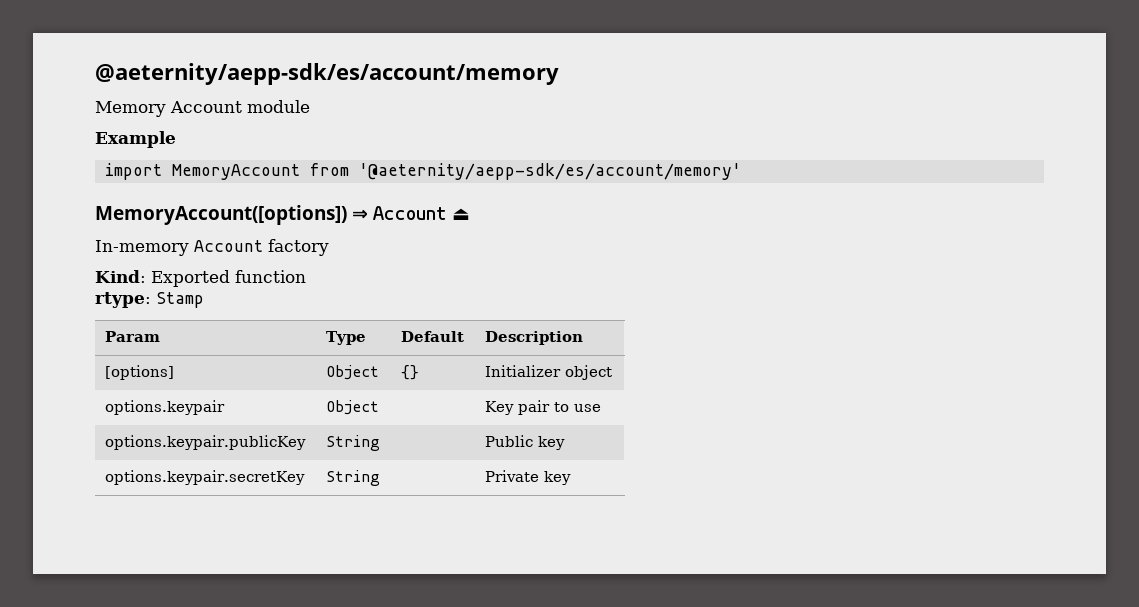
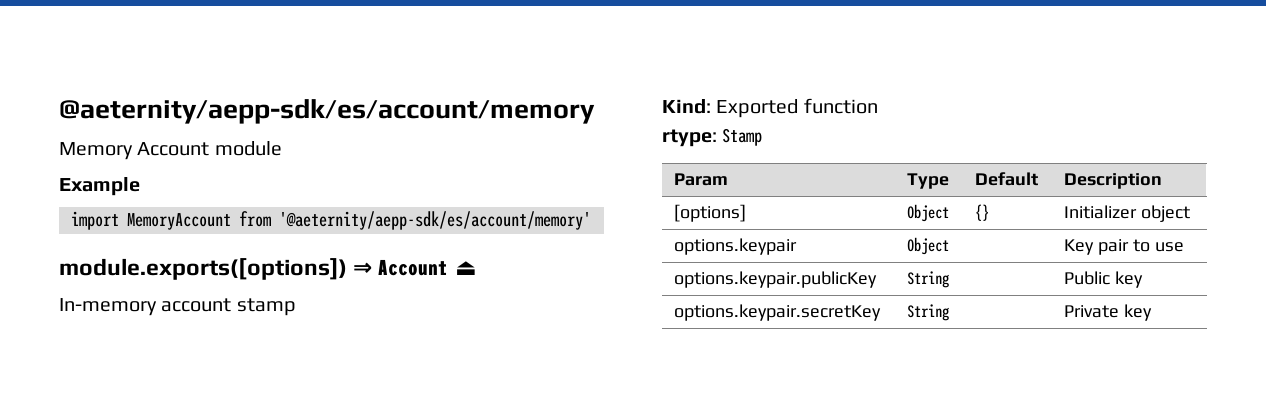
- MemoryAccount([options]) ⇒ Account ⏏
+ module.exports([options]) ⇒ Account ⏏
- In-memory Account factory
+ In-memory account stamp

